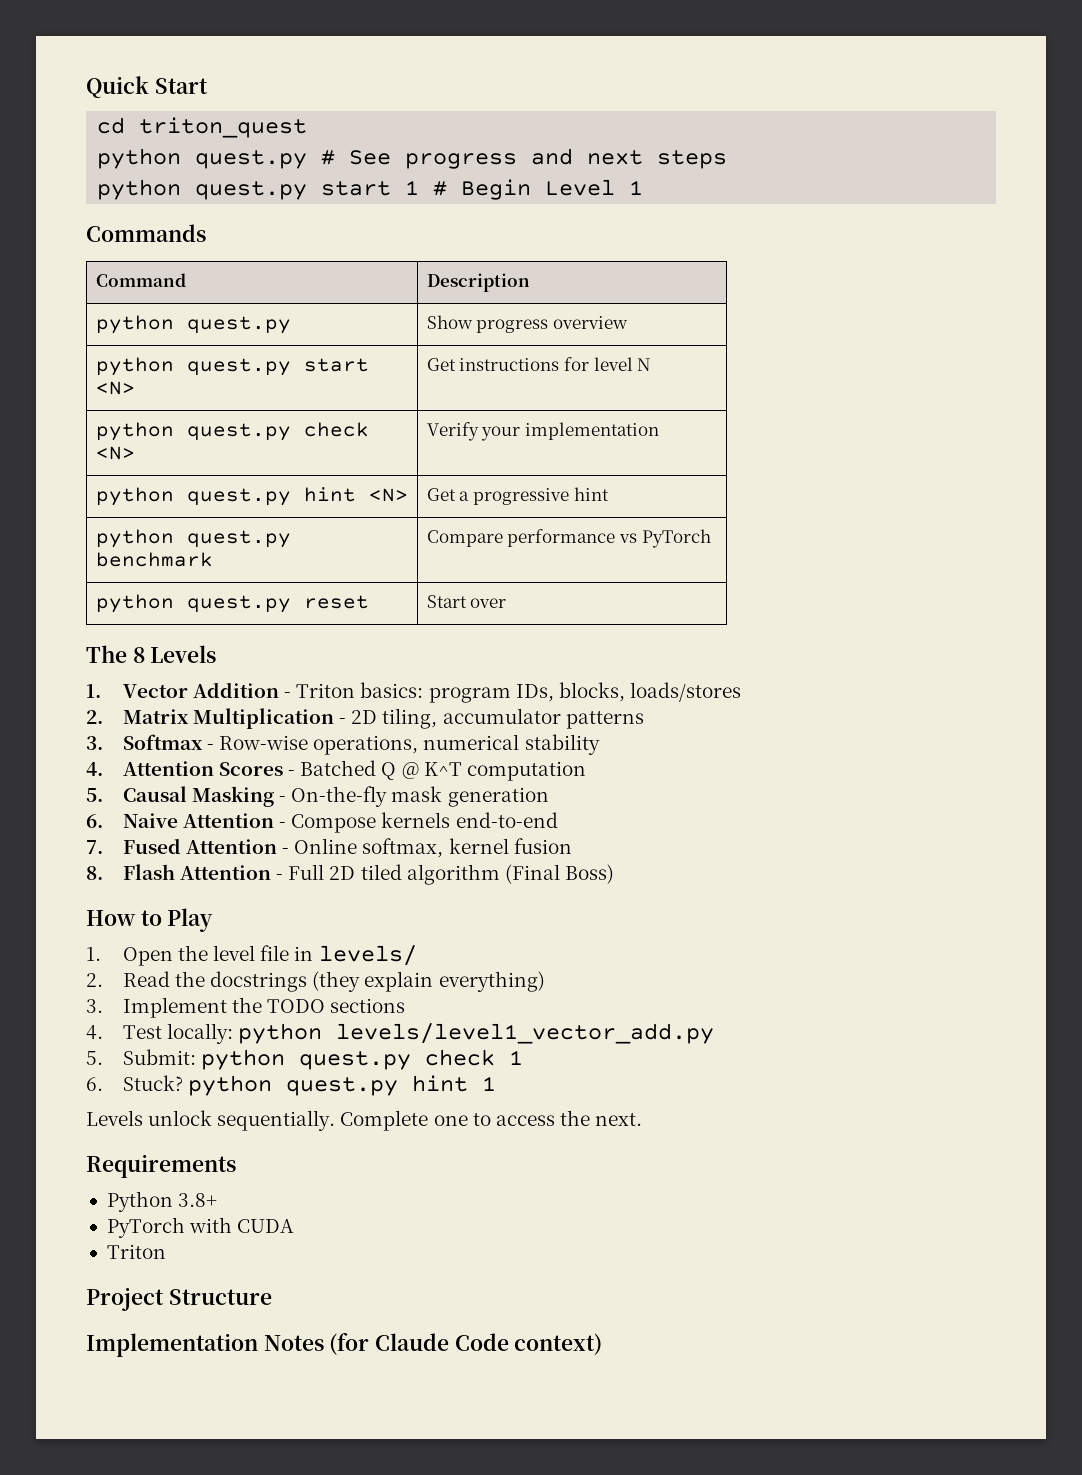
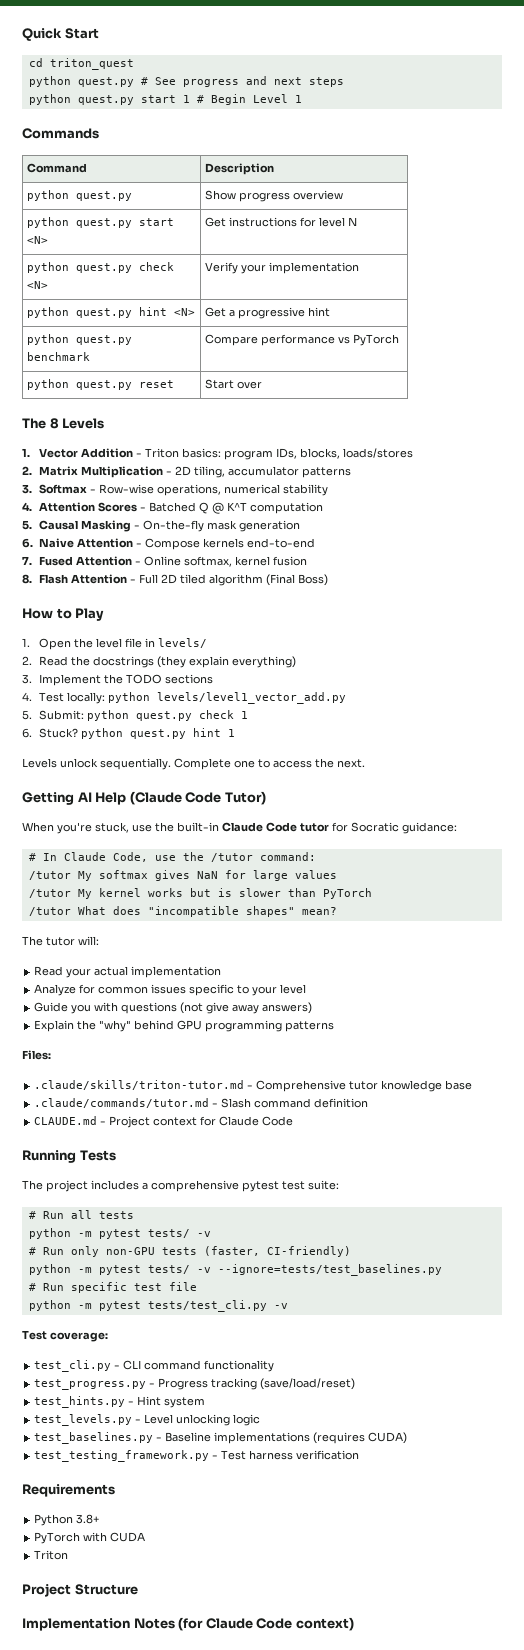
+ Getting AI Help (Claude Code Tutor)
+ When you're stuck, use the built-in Claude Code tutor for Socratic guidance:
+ # In Claude Code, use the /tutor command:
+ /tutor My softmax gives NaN for large values
+ /tutor My kernel works but is slower than PyTorch
+ /tutor What does "incompatible shapes" mean?
+ The tutor will:
+ Read your actual implementation
+ Analyze for common issues specific to your level
+ Guide you with questions (not give away answers)
+ Explain the "why" behind GPU programming patterns
+ Files:
+ .claude/skills/triton-tutor.md - Comprehensive tutor knowledge base
+ .claude/commands/tutor.md - Slash command definition
+ CLAUDE.md - Project context for Claude Code
+ Running Tests
+ The project includes a comprehensive pytest test suite:
+ # Run all tests
+ python -m pytest tests/ -v
+ # Run only non-GPU tests (faster, CI-friendly)
+ python -m pytest tests/ -v --ignore=tests/test_baselines.py
+ # Run specific test file
+ python -m pytest tests/test_cli.py -v
+ Test coverage:
+ test_cli.py - CLI command functionality
+ test_progress.py - Progress tracking (save/load/reset)
+ test_hints.py - Hint system
+ test_levels.py - Level unlocking logic
+ test_baselines.py - Baseline implementations (requires CUDA)
+ test_testing_framework.py - Test harness verification

